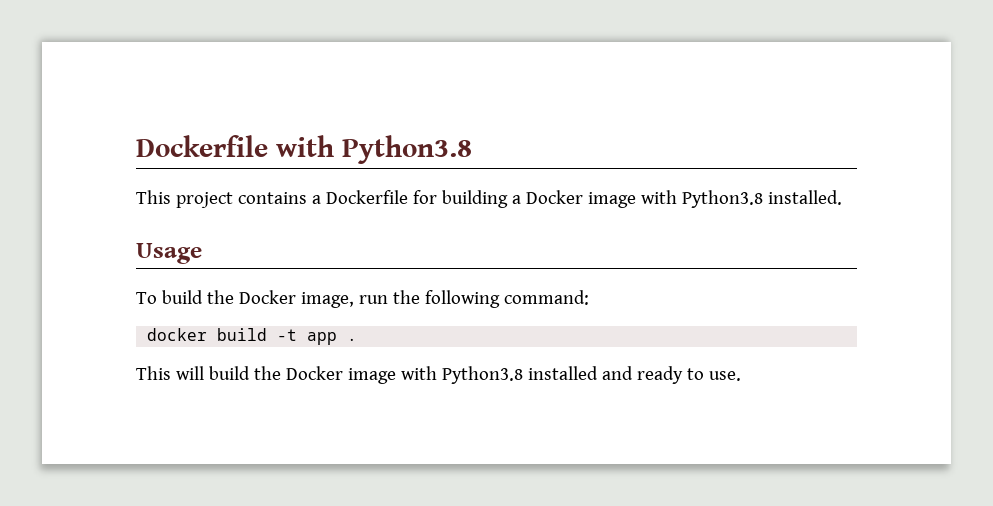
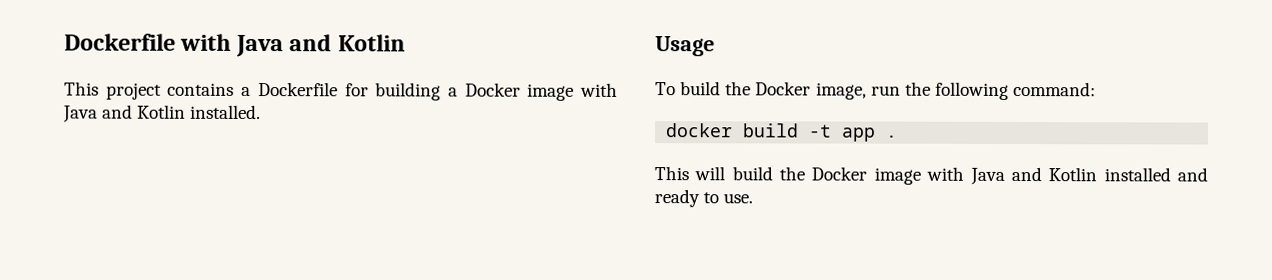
- Dockerfile with Python3.8
+ Dockerfile with Java and Kotlin
- This project contains a Dockerfile for building a Docker image with Python3.8 installed.
+ This project contains a Dockerfile for building a Docker image with Java and Kotlin installed.
- This will build the Docker image with Python3.8 installed and ready to use.
+ This will build the Docker image with Java and Kotlin installed and ready to use.

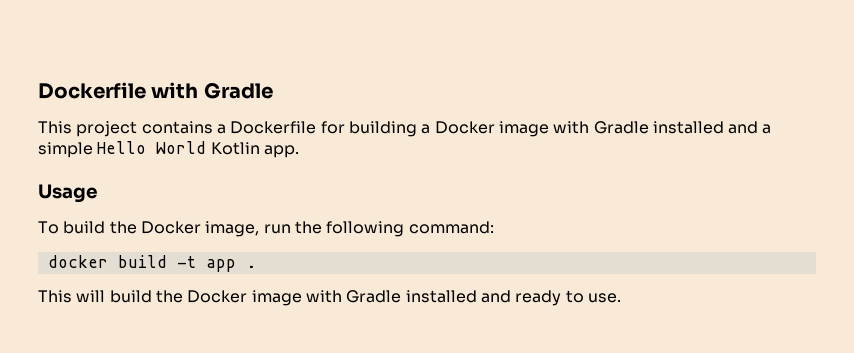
- Dockerfile with Java and Kotlin
+ Dockerfile with Gradle
- This project contains a Dockerfile for building a Docker image with Java and Kotlin installed.
+ This project contains a Dockerfile for building a Docker image with Gradle installed and a simple Hello World Kotlin app.
- This will build the Docker image with Java and Kotlin installed and ready to use.
+ This will build the Docker image with Gradle installed and ready to use.

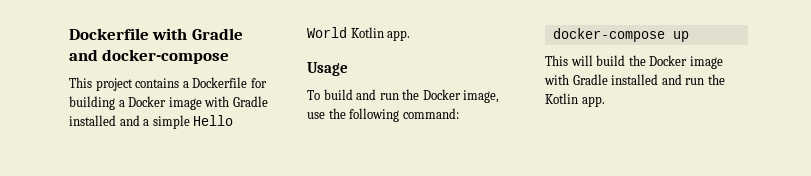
- Dockerfile with Gradle
+ Dockerfile with Gradle and docker-compose
- To build the Docker image, run the following command:
+ To build and run the Docker image, use the following command:
- docker build -t app .
+ docker-compose up
- This will build the Docker image with Gradle installed and ready to use.
+ This will build the Docker image with Gradle installed and run the Kotlin app.

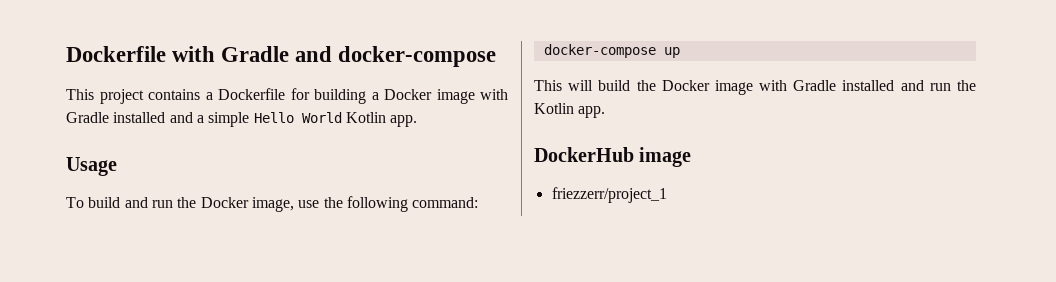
+ DockerHub image
+ friezzerr/project_1

